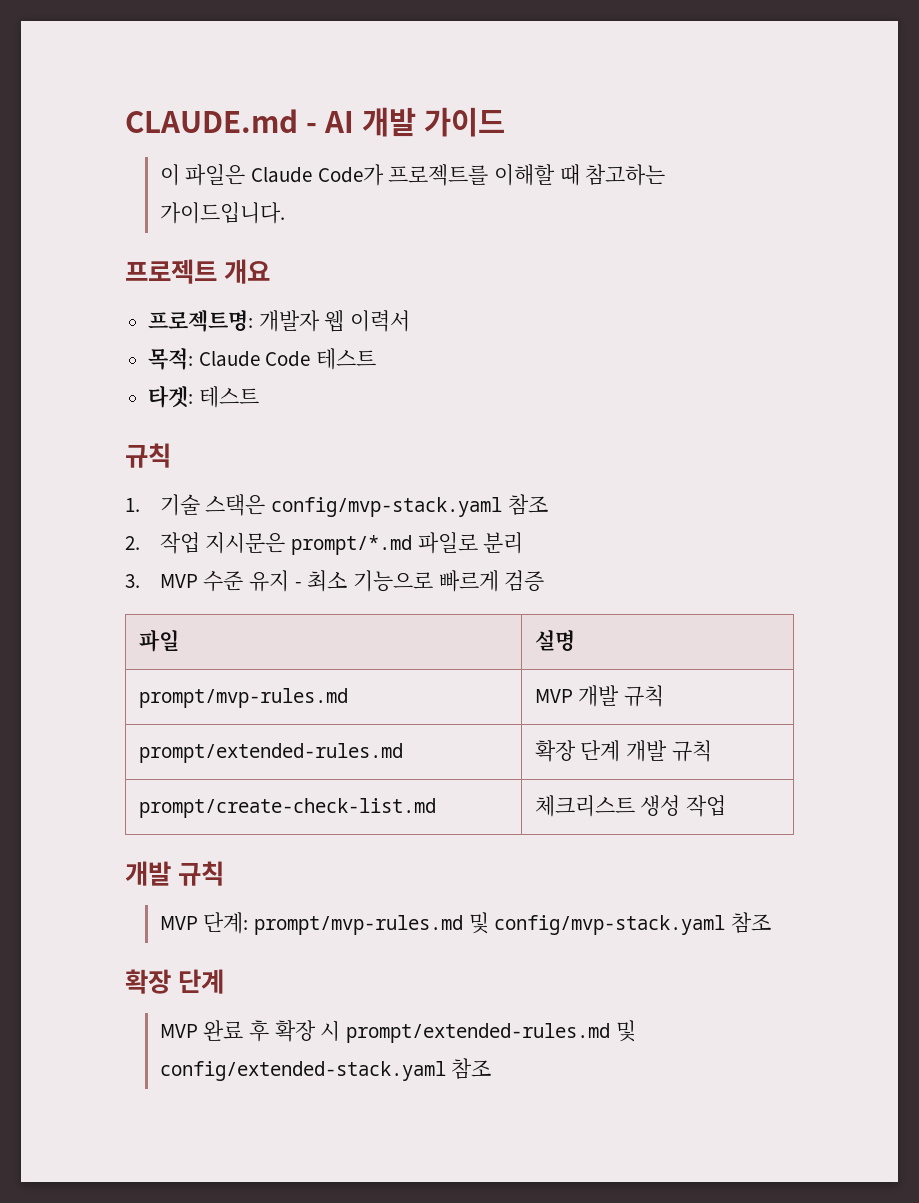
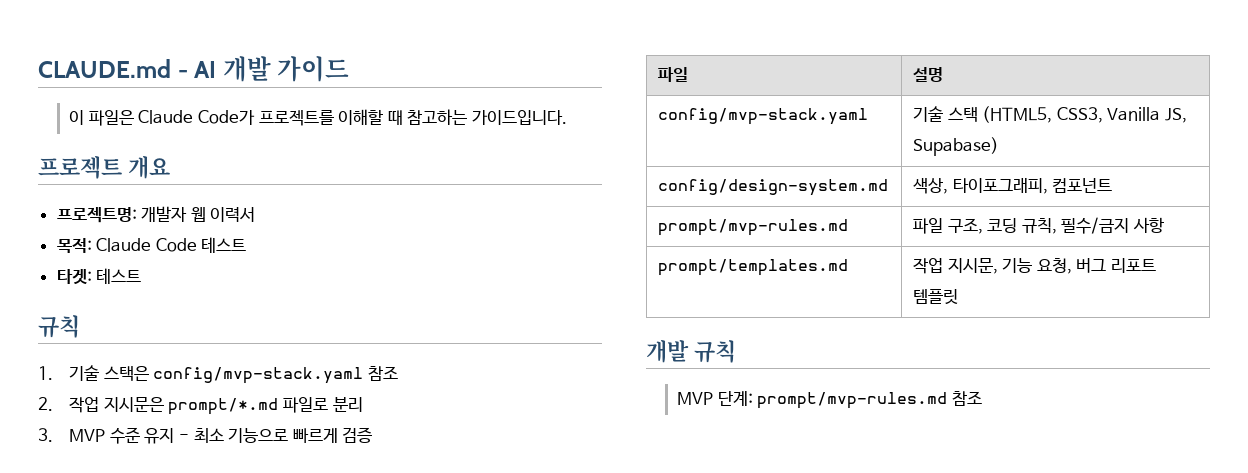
- prompt/mvp-rules.md | MVP 개발 규칙
- prompt/extended-rules.md | 확장 단계 개발 규칙
- prompt/create-check-list.md | 체크리스트 생성 작업
+ config/mvp-stack.yaml | 기술 스택 (HTML5, CSS3, Vanilla JS, Supabase)
+ config/design-system.md | 색상, 타이포그래피, 컴포넌트
+ prompt/mvp-rules.md | 파일 구조, 코딩 규칙, 필수/금지 사항
+ prompt/templates.md | 작업 지시문, 기능 요청, 버그 리포트 템플릿
- MVP 단계: prompt/mvp-rules.md 및 config/mvp-stack.yaml 참조
- 확장 단계
- MVP 완료 후 확장 시 prompt/extended-rules.md 및 config/extended-stack.yaml 참조
+ MVP 단계: prompt/mvp-rules.md 참조

